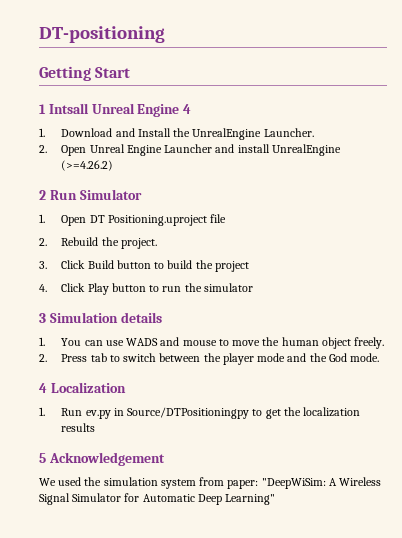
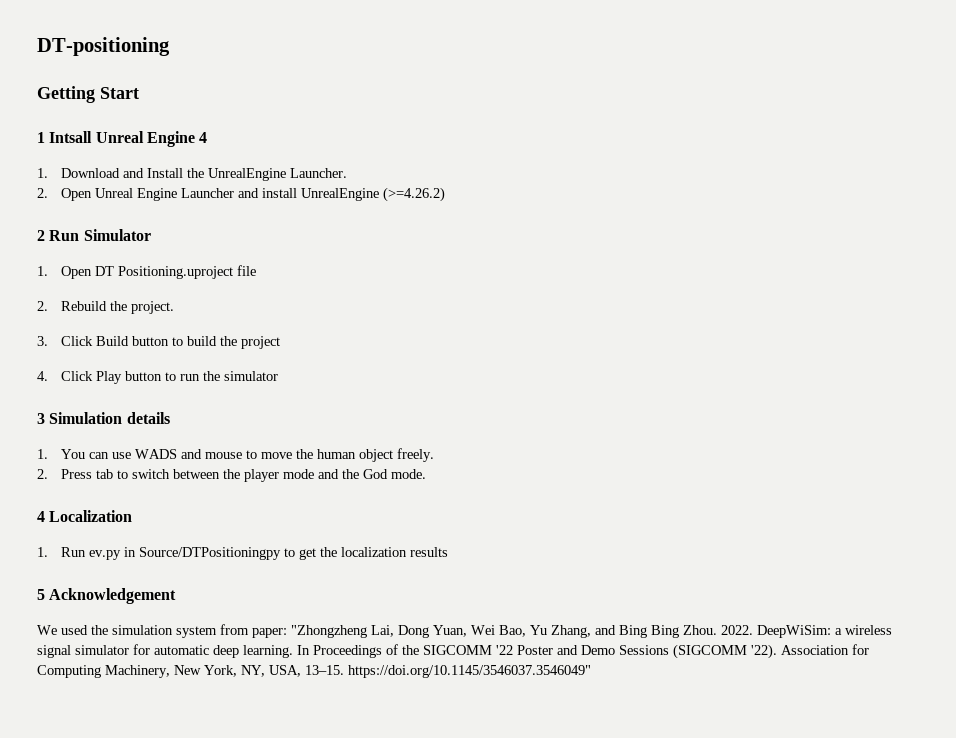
- We used the simulation system from paper: "DeepWiSim: A Wireless Signal Simulator for Automatic Deep Learning"
+ We used the simulation system from paper: "Zhongzheng Lai, Dong Yuan, Wei Bao, Yu Zhang, and Bing Bing Zhou. 2022. DeepWiSim: a wireless signal simulator for automatic deep learning. In Proceedings of the SIGCOMM '22 Poster and Demo Sessions (SIGCOMM '22). Association for Computing Machinery, New York, NY, USA, 13–15. https://doi.org/10.1145/3546037.3546049"

